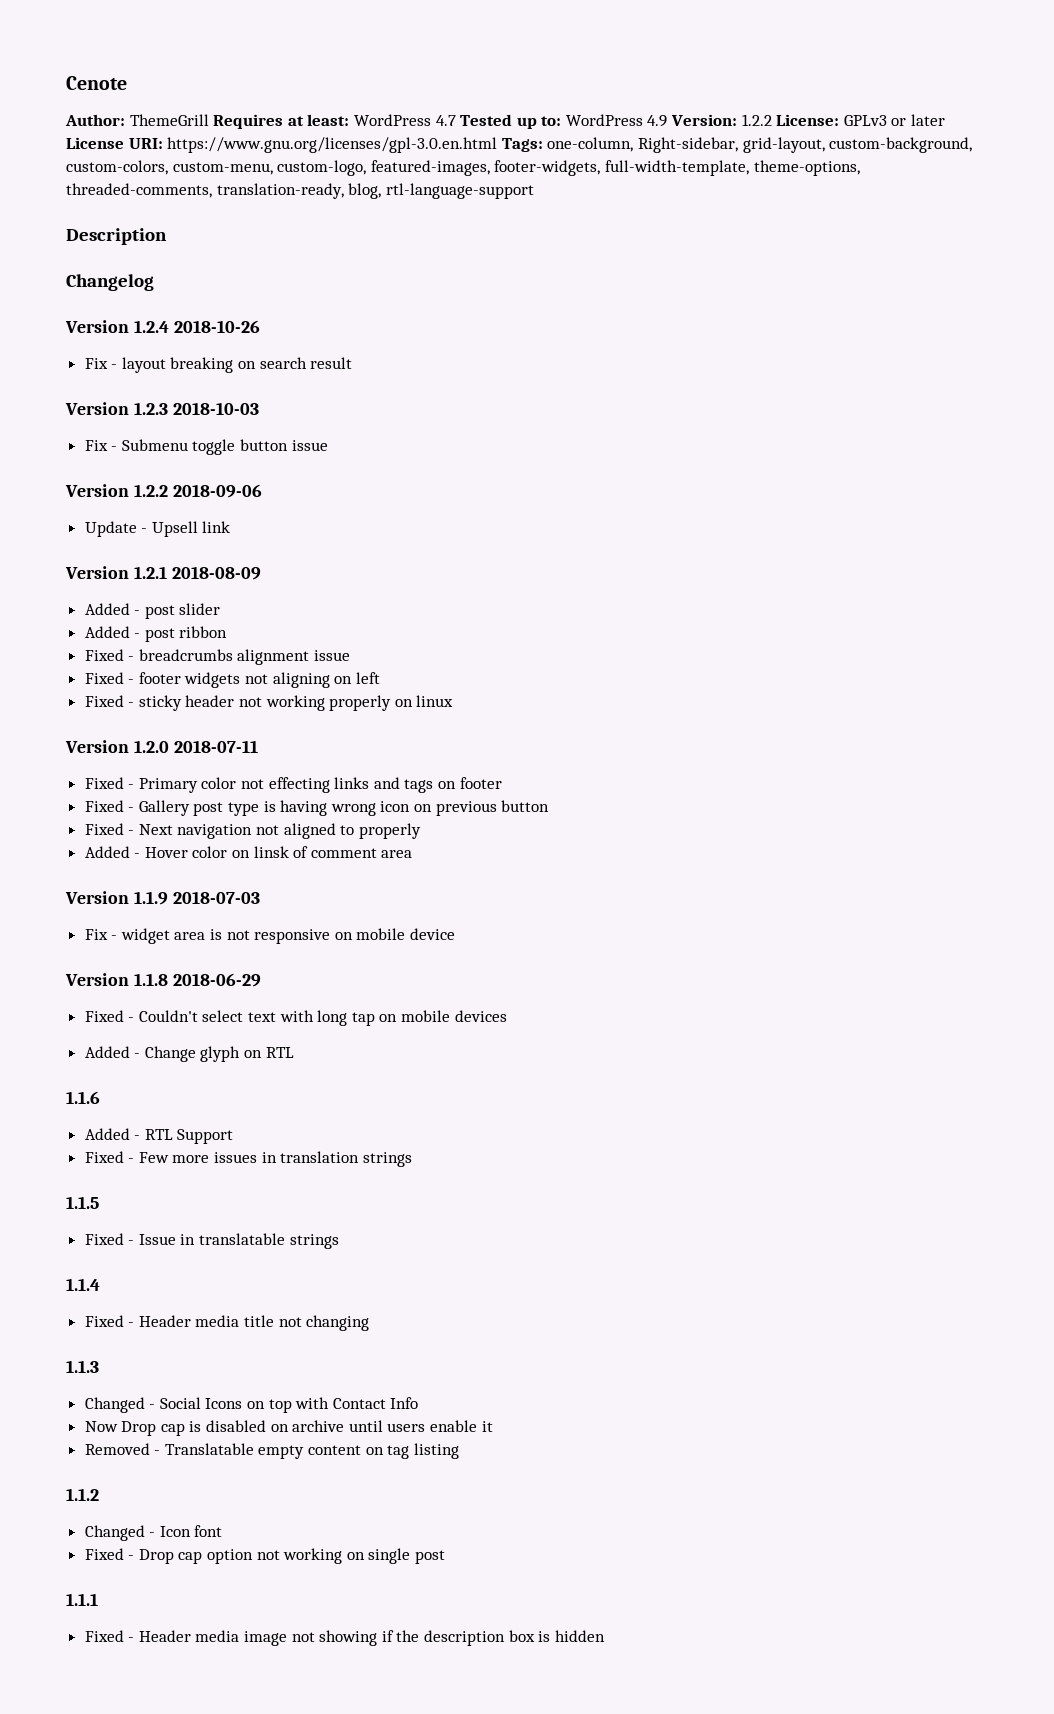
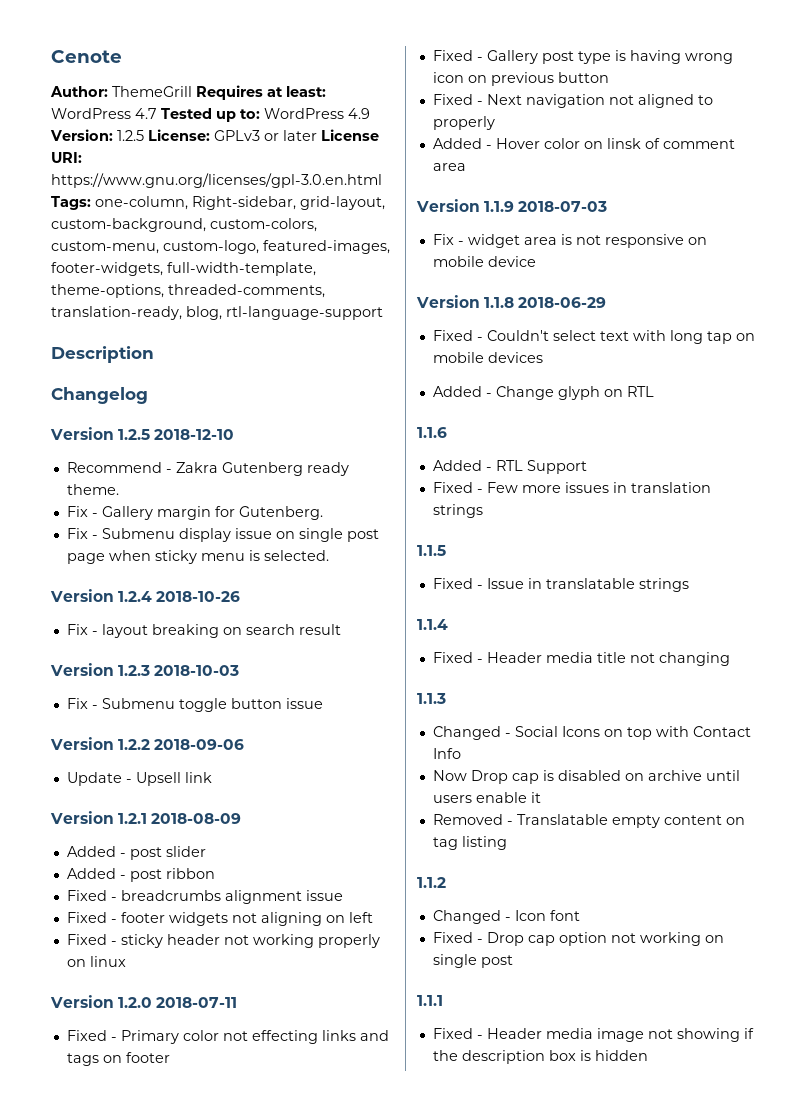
- Author: ThemeGrill Requires at least: WordPress 4.7 Tested up to: WordPress 4.9 Version: 1.2.2 License: GPLv3 or later License URI: https://www.gnu.org/licenses/gpl-3.0.en.html Tags: one-column, Right-sidebar, grid-layout, custom-background, custom-colors, custom-menu, custom-logo, featured-images, footer-widgets, full-width-template, theme-options, threaded-comments, translation-ready, blog, rtl-language-support
+ Author: ThemeGrill Requires at least: WordPress 4.7 Tested up to: WordPress 4.9 Version: 1.2.5 License: GPLv3 or later License URI: https://www.gnu.org/licenses/gpl-3.0.en.html Tags: one-column, Right-sidebar, grid-layout, custom-background, custom-colors, custom-menu, custom-logo, featured-images, footer-widgets, full-width-template, theme-options, threaded-comments, translation-ready, blog, rtl-language-support
+ Version 1.2.5 2018-12-10
+ Recommend - Zakra Gutenberg ready theme.
+ Fix - Gallery margin for Gutenberg.
+ Fix - Submenu display issue on single post page when sticky menu is selected.

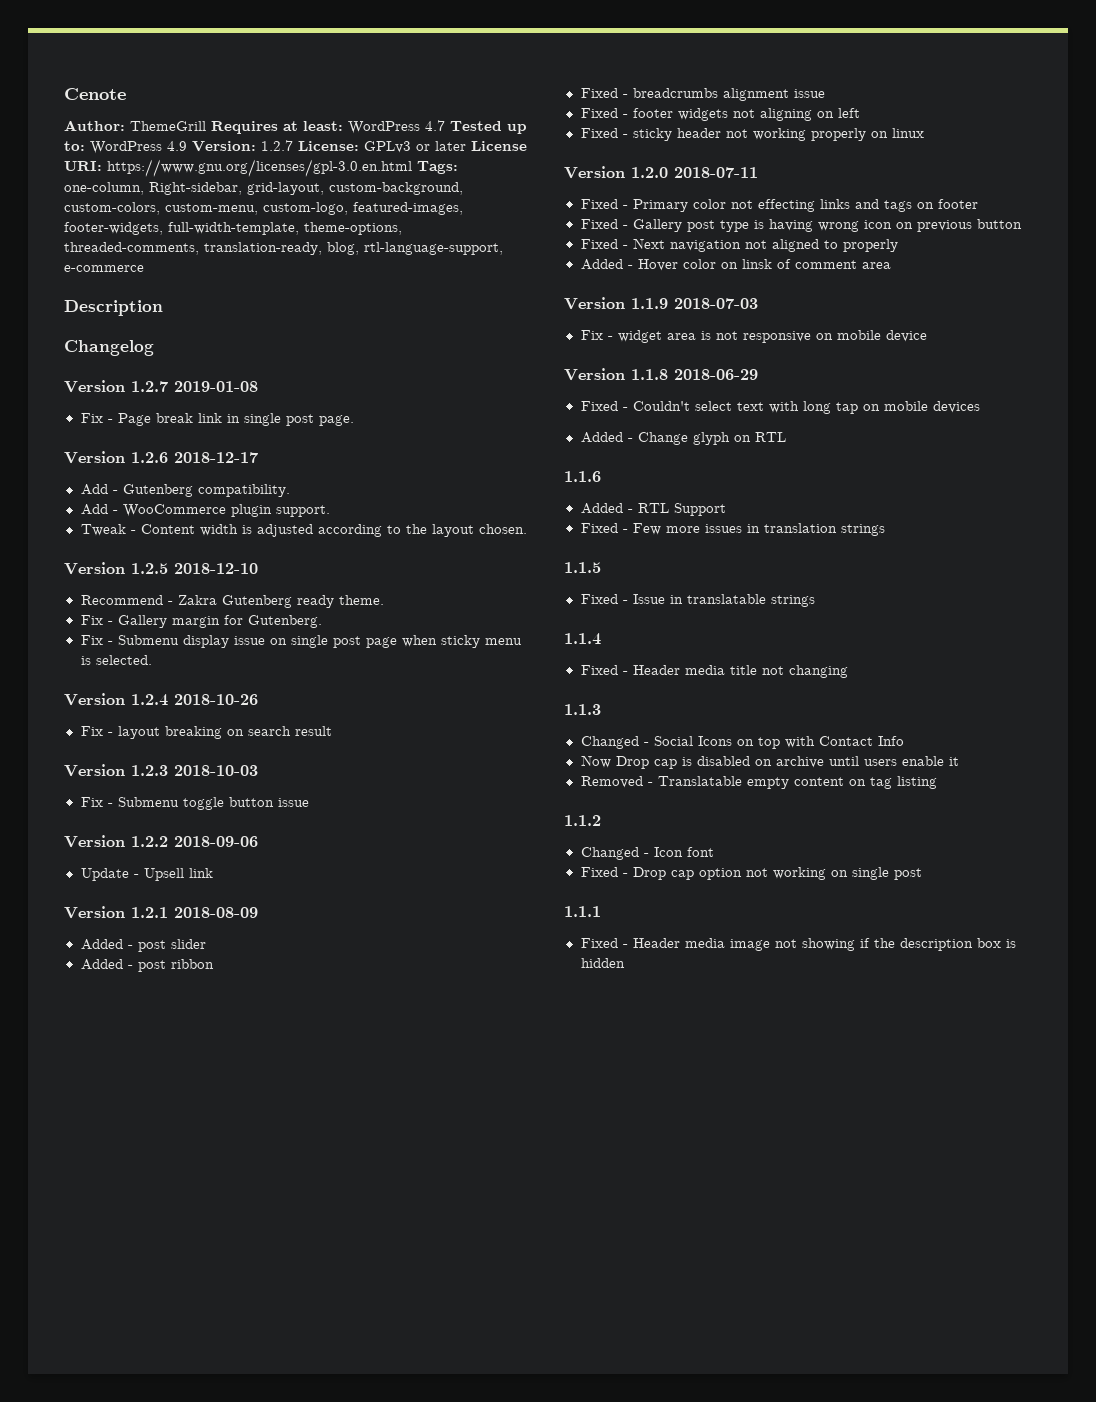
- Author: ThemeGrill Requires at least: WordPress 4.7 Tested up to: WordPress 4.9 Version: 1.2.5 License: GPLv3 or later License URI: https://www.gnu.org/licenses/gpl-3.0.en.html Tags: one-column, Right-sidebar, grid-layout, custom-background, custom-colors, custom-menu, custom-logo, featured-images, footer-widgets, full-width-template, theme-options, threaded-comments, translation-ready, blog, rtl-language-support
+ Author: ThemeGrill Requires at least: WordPress 4.7 Tested up to: WordPress 4.9 Version: 1.2.7 License: GPLv3 or later License URI: https://www.gnu.org/licenses/gpl-3.0.en.html Tags: one-column, Right-sidebar, grid-layout, custom-background, custom-colors, custom-menu, custom-logo, featured-images, footer-widgets, full-width-template, theme-options, threaded-comments, translation-ready, blog, rtl-language-support, e-commerce
+ Version 1.2.7 2019-01-08
+ Fix - Page break link in single post page.
+ Version 1.2.6 2018-12-17
+ Add - Gutenberg compatibility.
+ Add - WooCommerce plugin support.
+ Tweak - Content width is adjusted according to the layout chosen.

